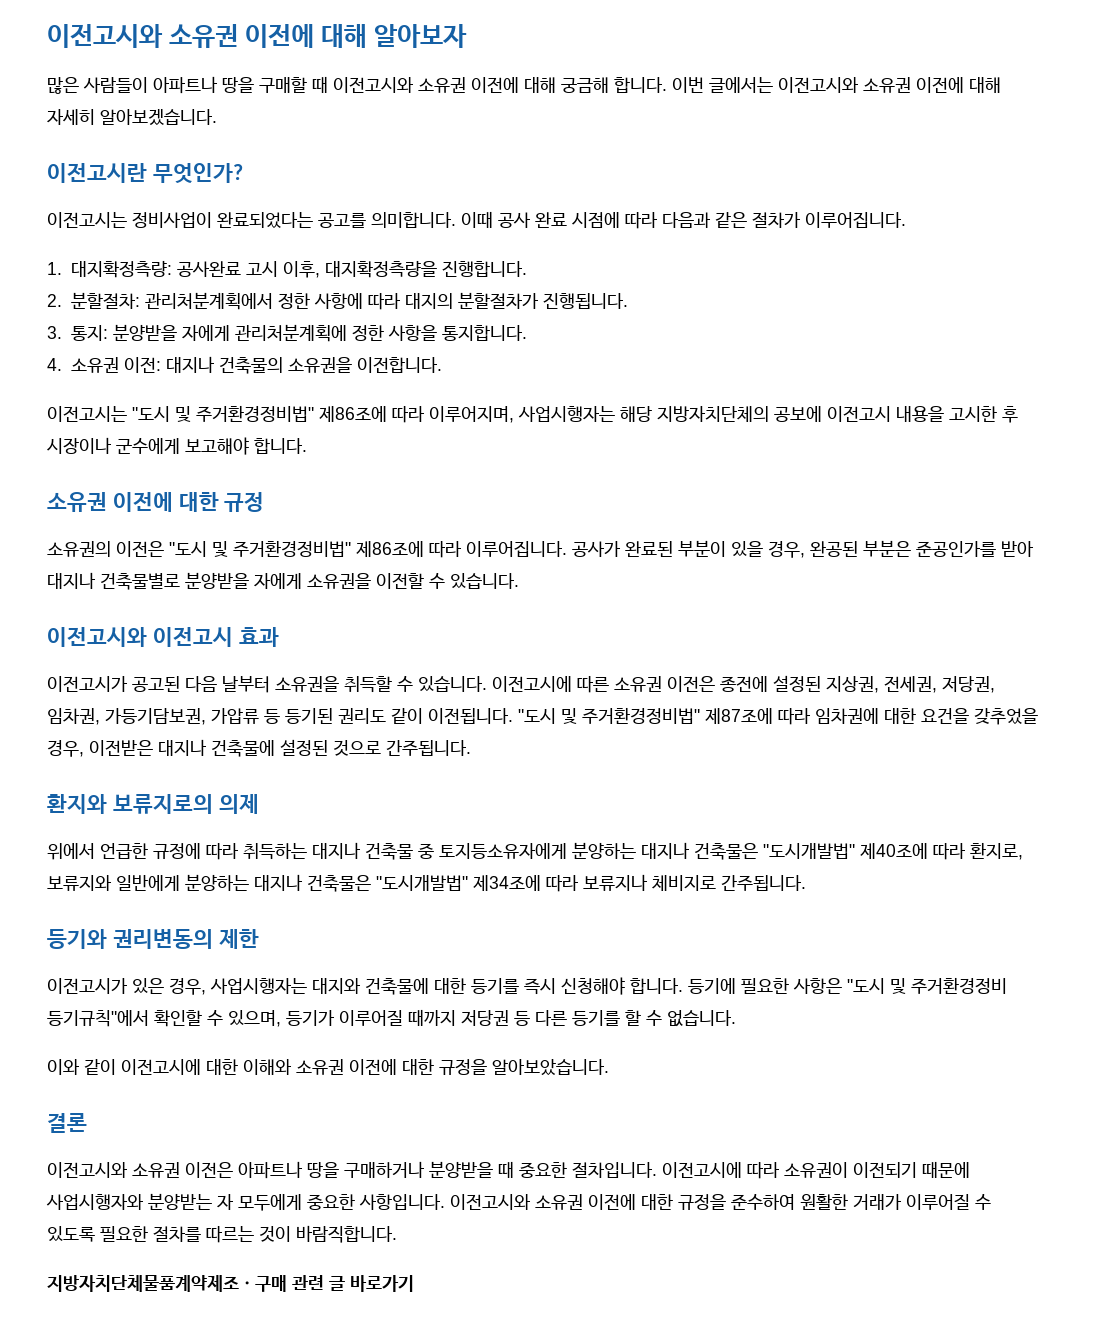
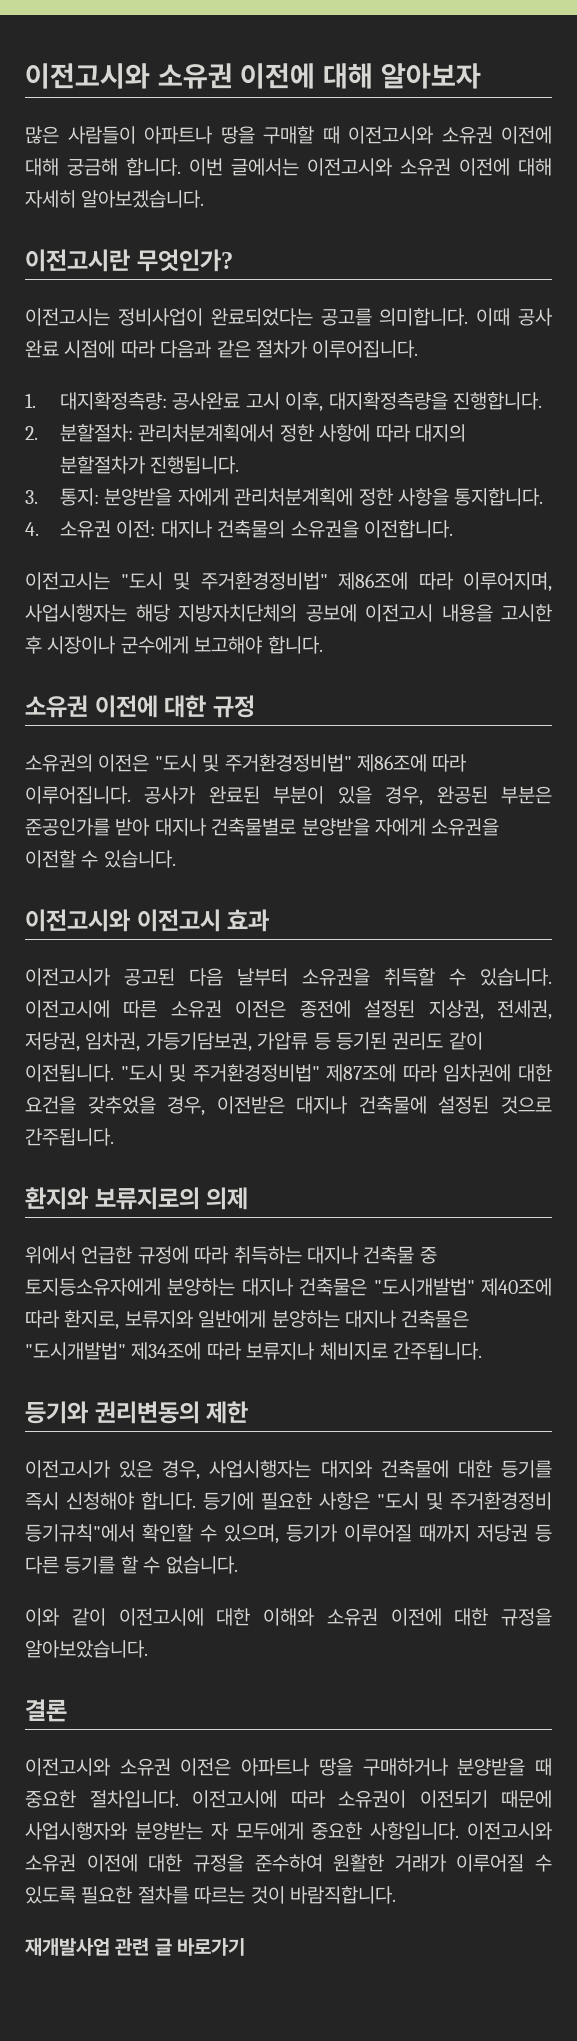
- 지방자치단체물품계약제조ㆍ구매 관련 글 바로가기
+ 재개발사업 관련 글 바로가기

